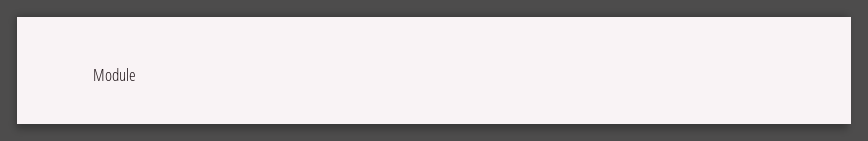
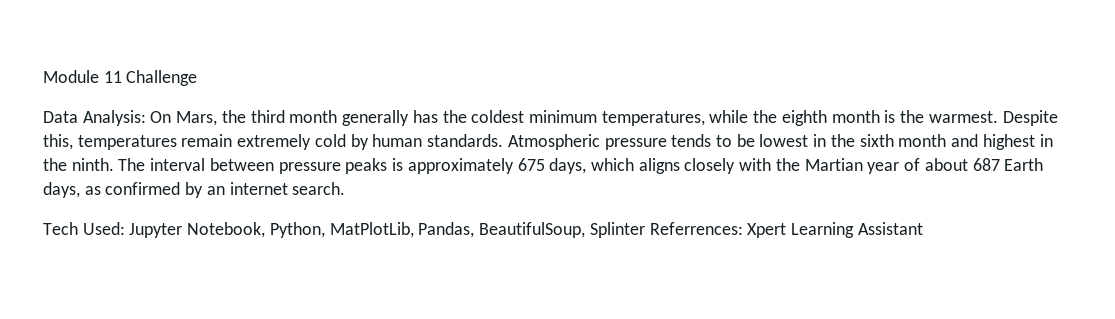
- Module
+ Module 11 Challenge
+ Data Analysis: On Mars, the third month generally has the coldest minimum temperatures, while the eighth month is the warmest. Despite this, temperatures remain extremely cold by human standards. Atmospheric pressure tends to be lowest in the sixth month and highest in the ninth. The interval between pressure peaks is approximately 675 days, which aligns closely with the Martian year of about 687 Earth days, as confirmed by an internet search.
+ Tech Used: Jupyter Notebook, Python, MatPlotLib, Pandas, BeautifulSoup, Splinter Referrences: Xpert Learning Assistant

